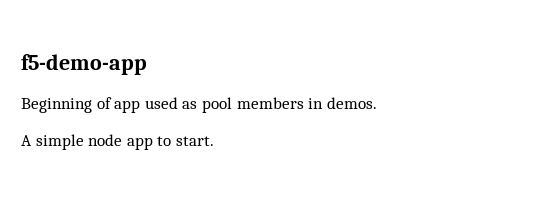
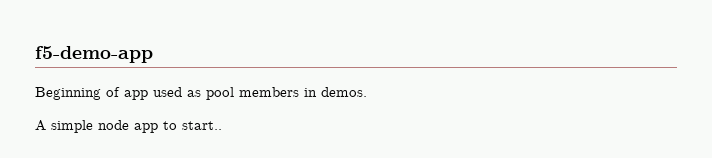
- A simple node app to start.
+ A simple node app to start..

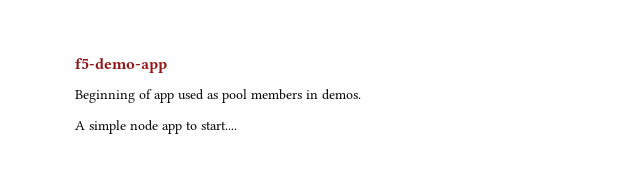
- A simple node app to start..
+ A simple node app to start....

